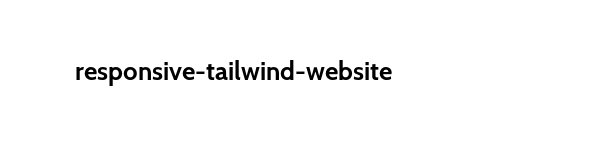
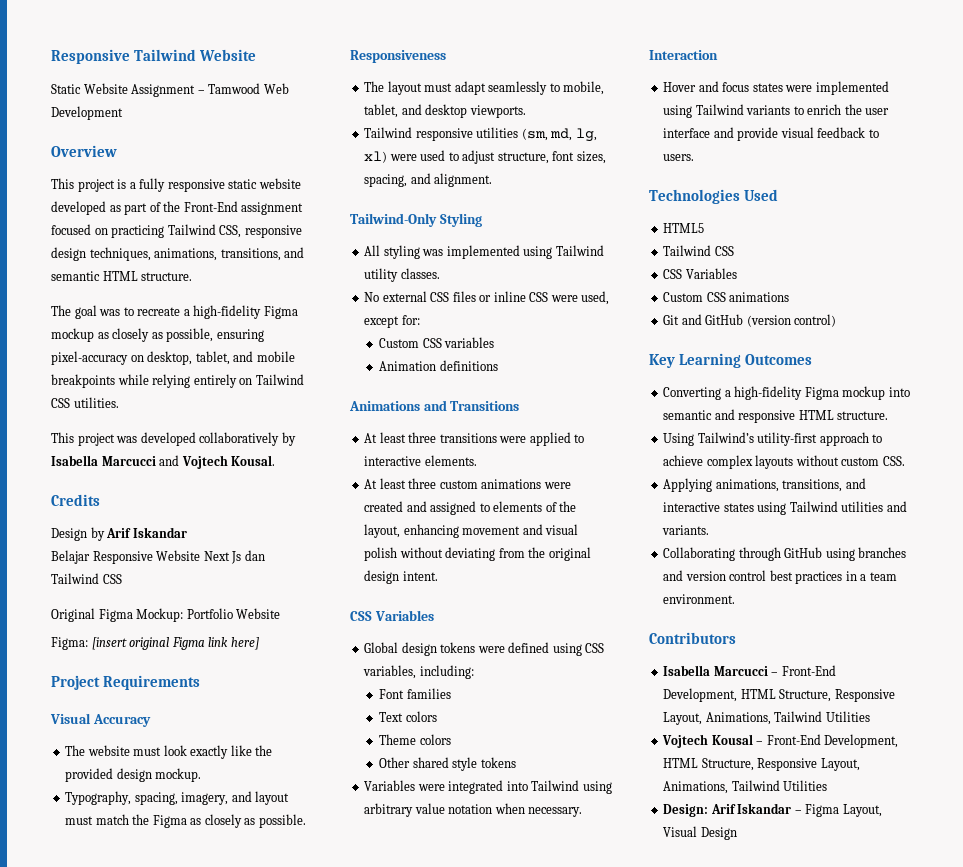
- responsive-tailwind-website
+ Responsive Tailwind Website
+ Static Website Assignment – Tamwood Web Development
+ Overview
+ This project is a fully responsive static website developed as part of the Front-End assignment focused on practicing Tailwind CSS, responsive design techniques, animations, transitions, and semantic HTML structure.
+ The goal was to recreate a high-fidelity Figma mockup as closely as possible, ensuring pixel-accuracy on desktop, tablet, and mobile breakpoints while relying entirely on Tailwind CSS utilities.
+ This project was developed collaboratively by Isabella Marcucci and Vojtech Kousal.
+ Credits
+ Design by Arif Iskandar
+ Belajar Responsive Website Next Js dan Tailwind CSS
+ Original Figma Mockup: Portfolio Website
+ Figma: [insert original Figma link here]
+ Project Requirements
+ Visual Accuracy
+ The website must look exactly like the provided design mockup.
+ Typography, spacing, imagery, and layout must match the Figma as closely as possible.
+ Responsiveness
+ The layout must adapt seamlessly to mobile, tablet, and desktop viewports.
+ Tailwind responsive utilities (sm, md, lg, xl) were used to adjust structure, font sizes, spacing, and alignment.
+ Tailwind-Only Styling
+ All styling was implemented using Tailwind utility classes.
+ No external CSS files or inline CSS were used, except for:
+ Custom CSS variables
+ Animation definitions
+ Animations and Transitions
+ At least three transitions were applied to interactive elements.
+ At least three custom animations were created and assigned to elements of the layout, enhancing movement and visual polish without deviating from the original design intent.
+ CSS Variables
+ Global design tokens were defined using CSS variables, including:
+ Font families
+ Text colors
+ Theme colors
+ Other shared style tokens
+ Variables were integrated into Tailwind using arbitrary value notation when necessary.
+ Interaction
+ Hover and focus states were implemented using Tailwind variants to enrich the user interface and provide visual feedback to users.
+ Technologies Used
+ HTML5
+ Tailwind CSS
+ CSS Variables
+ Custom CSS animations
+ Git and GitHub (version control)
+ Key Learning Outcomes
+ Converting a high-fidelity Figma mockup into semantic and responsive HTML structure.
+ Using Tailwind’s utility-first approach to achieve complex layouts without custom CSS.
+ Applying animations, transitions, and interactive states using Tailwind utilities and variants.
+ Collaborating through GitHub using branches and version control best practices in a team environment.
+ Contributors
+ Isabella Marcucci – Front-End Development, HTML Structure, Responsive Layout, Animations, Tailwind Utilities
+ Vojtech Kousal – Front-End Development, HTML Structure, Responsive Layout, Animations, Tailwind Utilities
+ Design: Arif Iskandar – Figma Layout, Visual Design

